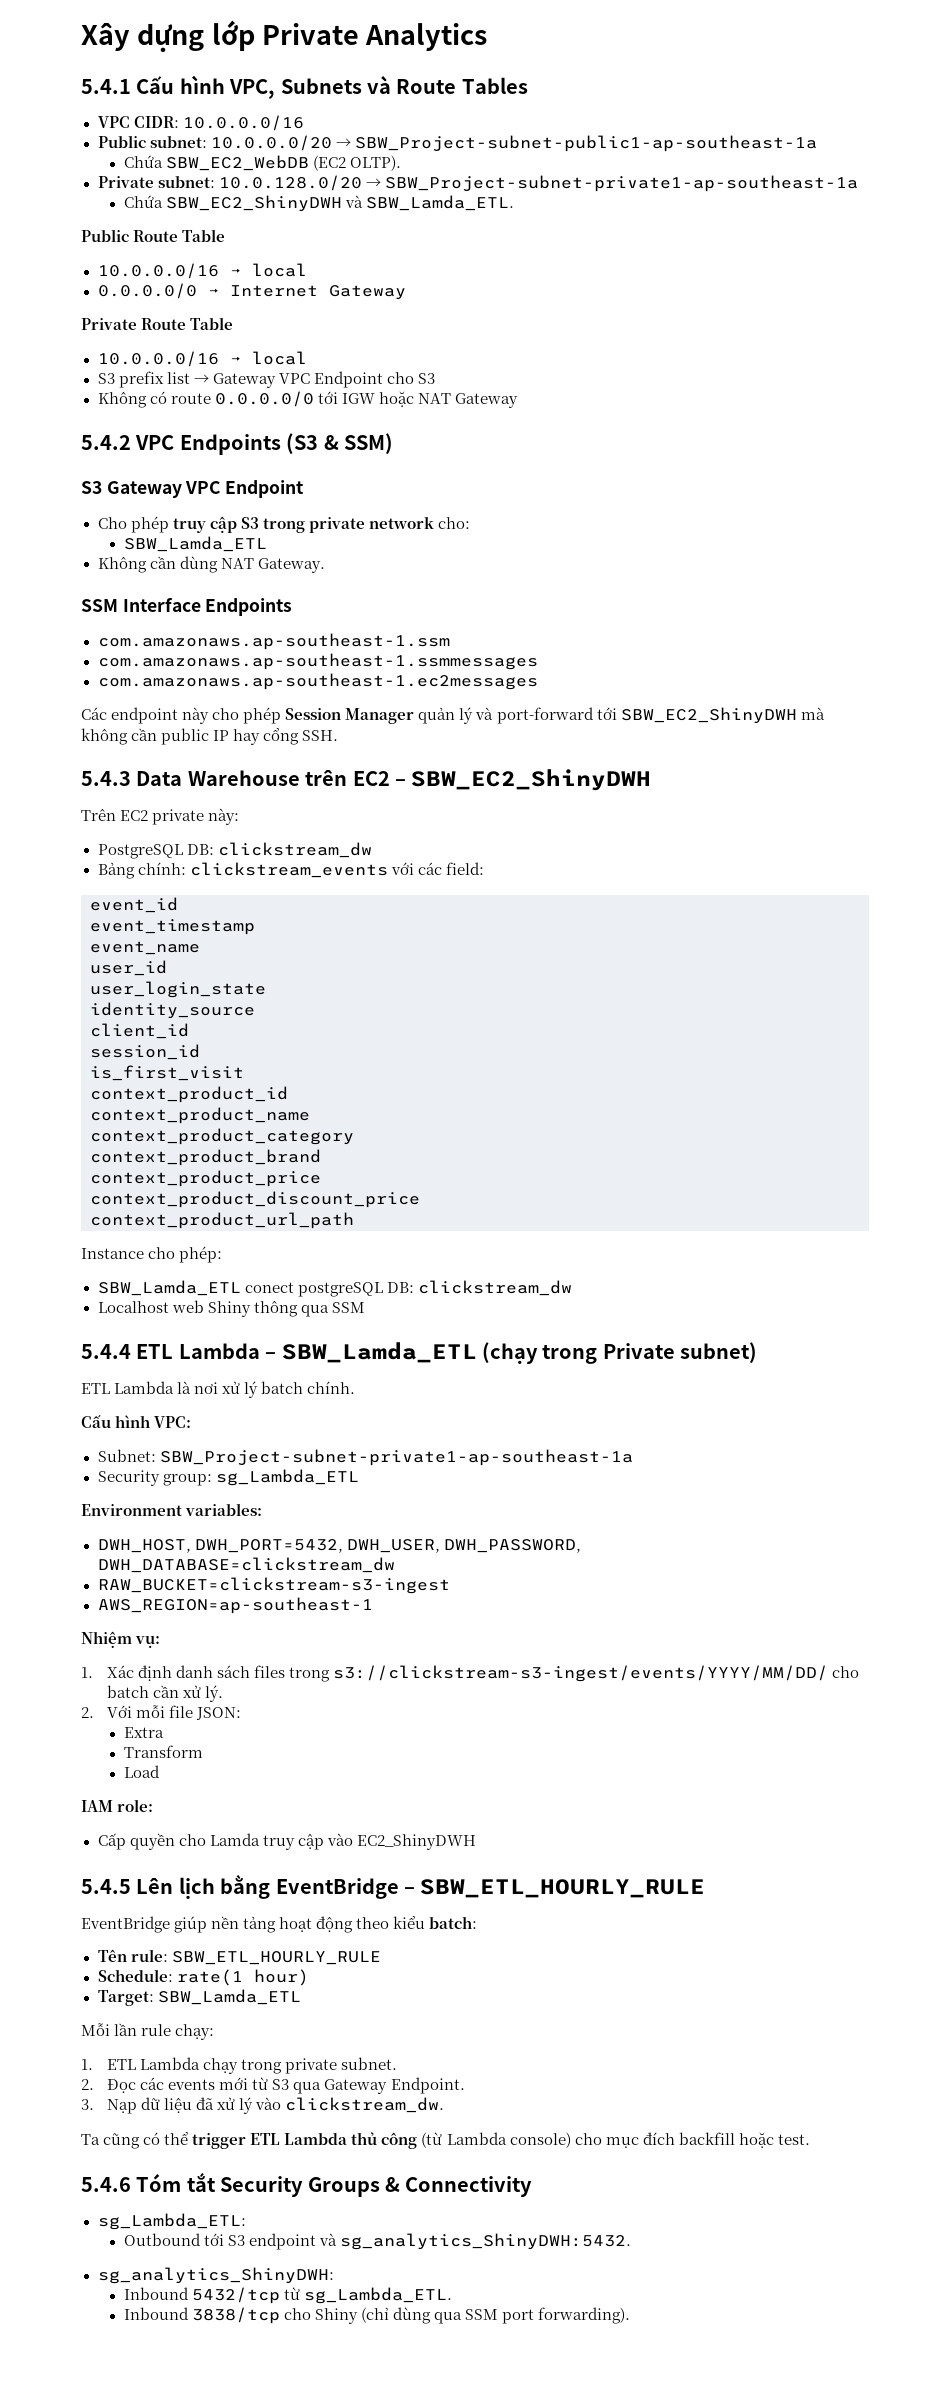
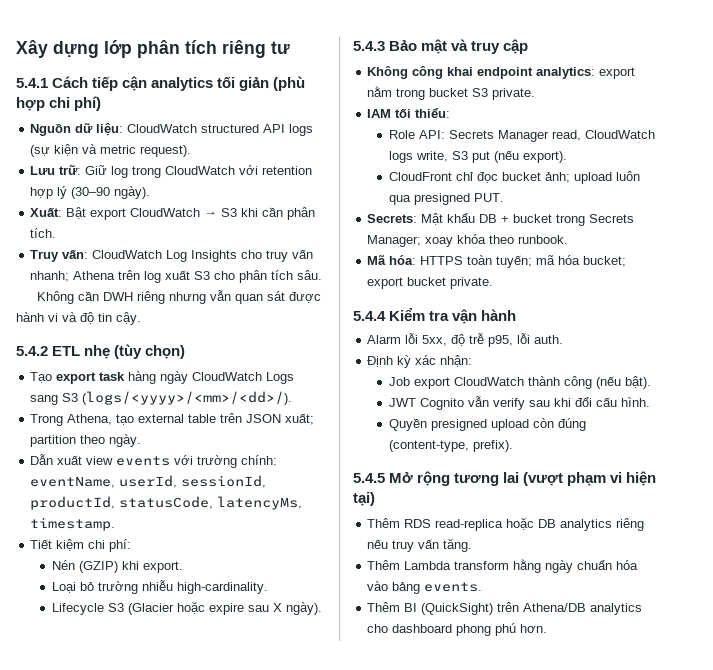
- Xây dựng lớp Private Analytics
- 5.4.1 Cấu hình VPC, Subnets và Route Tables
- VPC CIDR: 10.0.0.0/16
- Public subnet: 10.0.0.0/20 → SBW_Project-subnet-public1-ap-southeast-1a
- Chứa SBW_EC2_WebDB (EC2 OLTP).
- Private subnet: 10.0.128.0/20 → SBW_Project-subnet-private1-ap-southeast-1a
- Chứa SBW_EC2_ShinyDWH và SBW_Lamda_ETL.
- Public Route Table
- 10.0.0.0/16 → local
- 0.0.0.0/0 → Internet Gateway
- Private Route Table
- 10.0.0.0/16 → local
- S3 prefix list → Gateway VPC Endpoint cho S3
- Không có route 0.0.0.0/0 tới IGW hoặc NAT Gateway
- 5.4.2 VPC Endpoints (S3 & SSM)
- S3 Gateway VPC Endpoint
- Cho phép truy cập S3 trong private network cho:
- SBW_Lamda_ETL
- Không cần dùng NAT Gateway.
- SSM Interface Endpoints
- com.amazonaws.ap-southeast-1.ssm
- com.amazonaws.ap-southeast-1.ssmmessages
- com.amazonaws.ap-southeast-1.ec2messages
- Các endpoint này cho phép Session Manager quản lý và port-forward tới SBW_EC2_ShinyDWH mà không cần public IP hay cổng SSH.
- 5.4.3 Data Warehouse trên EC2 – SBW_EC2_ShinyDWH
- Trên EC2 private này:
- PostgreSQL DB: clickstream_dw
- Bảng chính: clickstream_events với các field:
- event_id
- event_timestamp
- event_name
- user_id
- user_login_state
- identity_source
- client_id
- session_id
- is_first_visit
- context_product_id
- context_product_name
- context_product_category
- context_product_brand
- context_product_price
- context_product_discount_price
- context_product_url_path
- Instance cho phép:
- SBW_Lamda_ETL conect postgreSQL DB: clickstream_dw
- Localhost web Shiny thông qua SSM
- 5.4.4 ETL Lambda – SBW_Lamda_ETL (chạy trong Private subnet)
- ETL Lambda là nơi xử lý batch chính.
- Cấu hình VPC:
- Subnet: SBW_Project-subnet-private1-ap-southeast-1a
- Security group: sg_Lambda_ETL
- Environment variables:
- DWH_HOST, DWH_PORT=5432, DWH_USER, DWH_PASSWORD, DWH_DATABASE=clickstream_dw
- RAW_BUCKET=clickstream-s3-ingest
- AWS_REGION=ap-southeast-1
- Nhiệm vụ:
- 1. Xác định danh sách files trong s3://clickstream-s3-ingest/events/YYYY/MM/DD/ cho batch cần xử lý.
- 2. Với mỗi file JSON:
- Extra
- Transform
- Load
- IAM role:
- Cấp quyền cho Lamda truy cập vào EC2_ShinyDWH
- 5.4.5 Lên lịch bằng EventBridge – SBW_ETL_HOURLY_RULE
- EventBridge giúp nền tảng hoạt động theo kiểu batch:
- Tên rule: SBW_ETL_HOURLY_RULE
- Schedule: rate(1 hour)
- Target: SBW_Lamda_ETL
- Mỗi lần rule chạy:
- 1. ETL Lambda chạy trong private subnet.
- 2. Đọc các events mới từ S3 qua Gateway Endpoint.
- 3. Nạp dữ liệu đã xử lý vào clickstream_dw.
- Ta cũng có thể trigger ETL Lambda thủ công (từ Lambda console) cho mục đích backfill hoặc test.
- 5.4.6 Tóm tắt Security Groups & Connectivity
- sg_Lambda_ETL:
- Outbound tới S3 endpoint và sg_analytics_ShinyDWH:5432.
- sg_analytics_ShinyDWH:
- Inbound 5432/tcp từ sg_Lambda_ETL.
- Inbound 3838/tcp cho Shiny (chỉ dùng qua SSM port forwarding).
+ Xây dựng lớp phân tích riêng tư
+ 5.4.1 Cách tiếp cận analytics tối giản (phù hợp chi phí)
+ Nguồn dữ liệu: CloudWatch structured API logs (sự kiện và metric request).
+ Lưu trữ: Giữ log trong CloudWatch với retention hợp lý (30–90 ngày).
+ Xuất: Bật export CloudWatch → S3 khi cần phân tích.
+ Truy vấn: CloudWatch Log Insights cho truy vấn nhanh; Athena trên log xuất S3 cho phân tích sâu.
+ Không cần DWH riêng nhưng vẫn quan sát được hành vi và độ tin cậy.
+ 5.4.2 ETL nhẹ (tùy chọn)
+ Tạo export task hàng ngày CloudWatch Logs sang S3 (logs/<yyyy>/<mm>/<dd>/).
+ Trong Athena, tạo external table trên JSON xuất; partition theo ngày.
+ Dẫn xuất view events với trường chính: eventName, userId, sessionId, productId, statusCode, latencyMs, timestamp.
+ Tiết kiệm chi phí:
+ Nén (GZIP) khi export.
+ Loại bỏ trường nhiễu high-cardinality.
+ Lifecycle S3 (Glacier hoặc expire sau X ngày).
+ 5.4.3 Bảo mật và truy cập
+ Không công khai endpoint analytics: export nằm trong bucket S3 private.
+ IAM tối thiểu:
+ Role API: Secrets Manager read, CloudWatch logs write, S3 put (nếu export).
+ CloudFront chỉ đọc bucket ảnh; upload luôn qua presigned PUT.
+ Secrets: Mật khẩu DB + bucket trong Secrets Manager; xoay khóa theo runbook.
+ Mã hóa: HTTPS toàn tuyến; mã hóa bucket; export bucket private.
+ 5.4.4 Kiểm tra vận hành
+ Alarm lỗi 5xx, độ trễ p95, lỗi auth.
+ Định kỳ xác nhận:
+ Job export CloudWatch thành công (nếu bật).
+ JWT Cognito vẫn verify sau khi đổi cấu hình.
+ Quyền presigned upload còn đúng (content-type, prefix).
+ 5.4.5 Mở rộng tương lai (vượt phạm vi hiện tại)
+ Thêm RDS read-replica hoặc DB analytics riêng nếu truy vấn tăng.
+ Thêm Lambda transform hằng ngày chuẩn hóa vào bảng events.
+ Thêm BI (QuickSight) trên Athena/DB analytics cho dashboard phong phú hơn.

